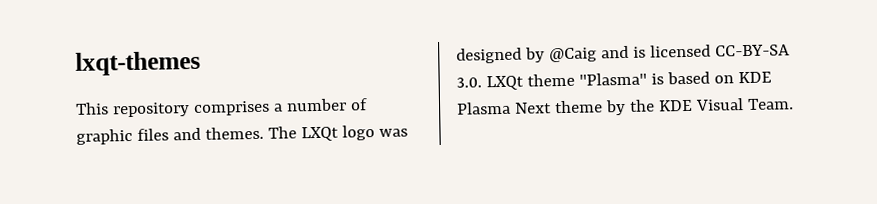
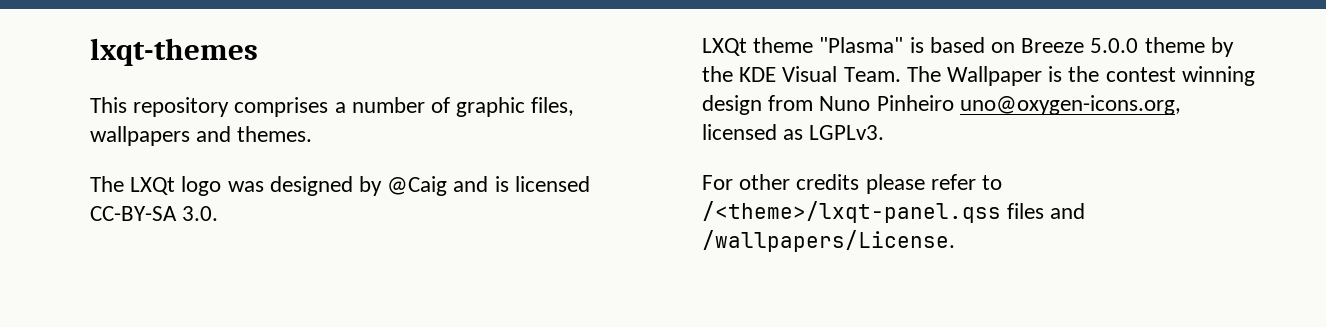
- This repository comprises a number of graphic files and themes. The LXQt logo was designed by @Caig and is licensed CC-BY-SA 3.0. LXQt theme "Plasma" is based on KDE Plasma Next theme by the KDE Visual Team.
+ This repository comprises a number of graphic files, wallpapers and themes.
+ The LXQt logo was designed by @Caig and is licensed CC-BY-SA 3.0.
+ LXQt theme "Plasma" is based on Breeze 5.0.0 theme by the KDE Visual Team.
+ The Wallpaper is the contest winning design from Nuno Pinheiro uno@oxygen-icons.org, licensed as LGPLv3.
+ For other credits please refer to /<theme>/lxqt-panel.qss files and /wallpapers/License.

